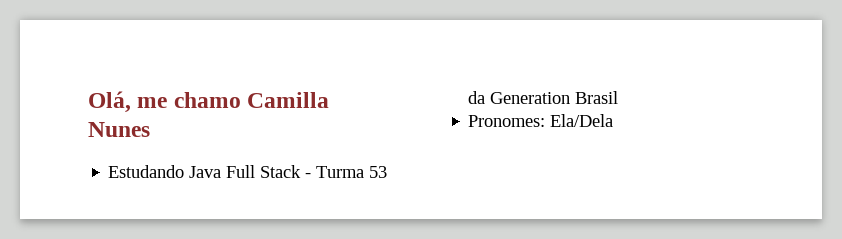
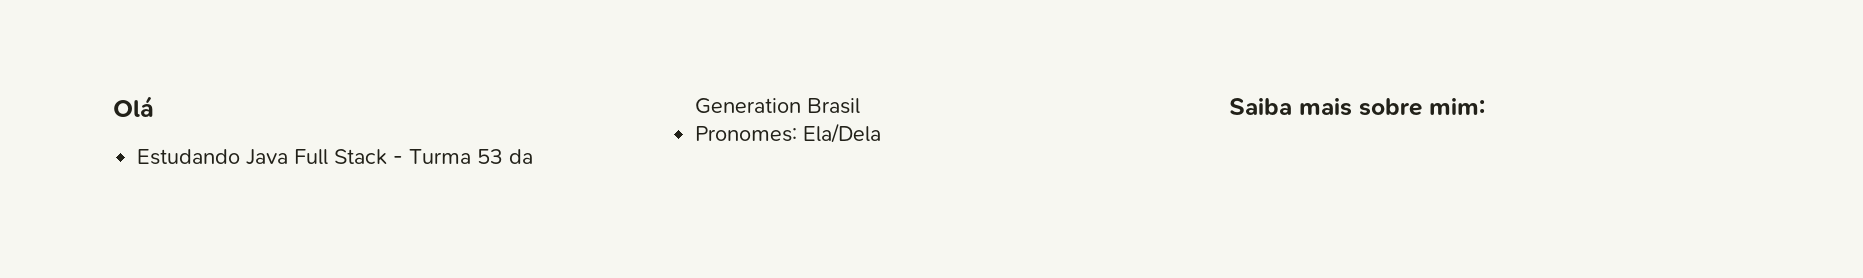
- Olá, me chamo Camilla Nunes
+ Olá
+ Saiba mais sobre mim:

